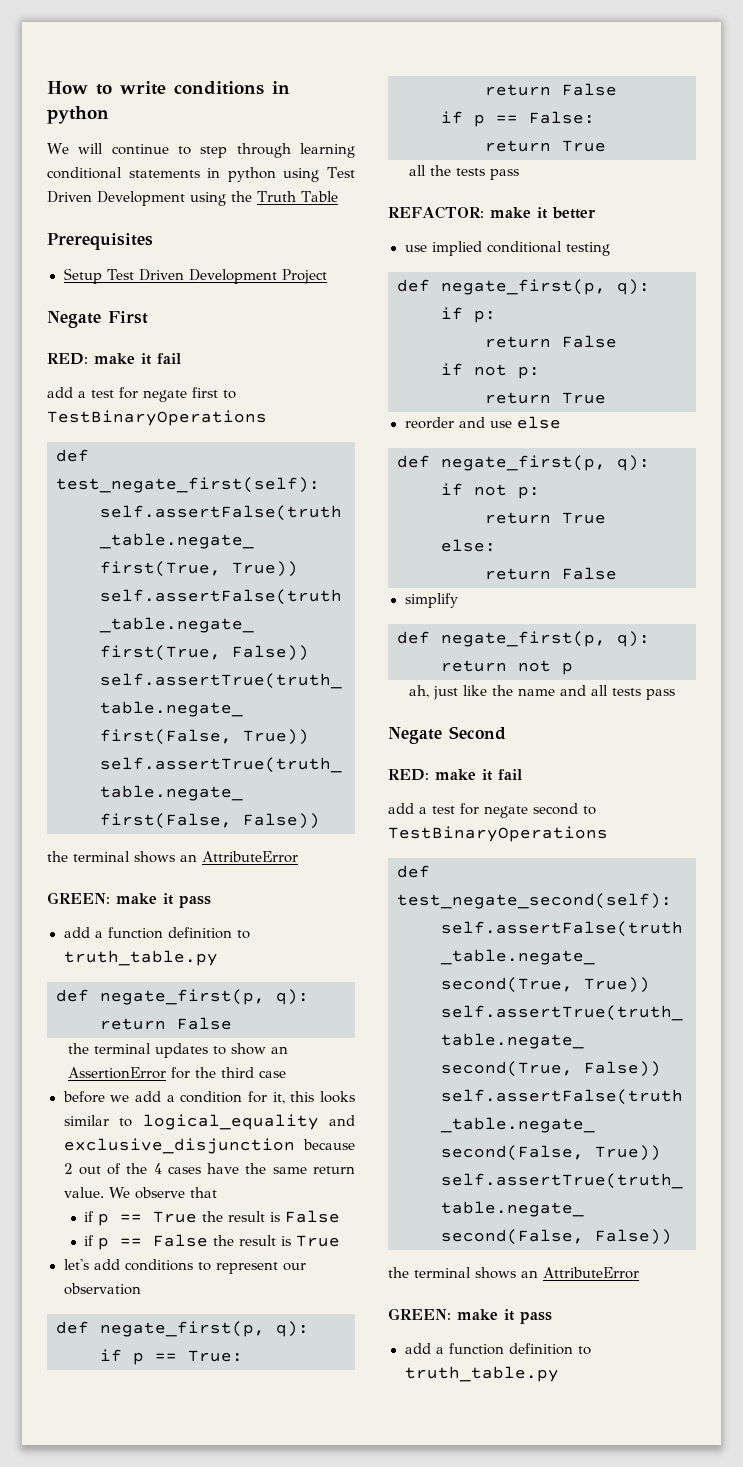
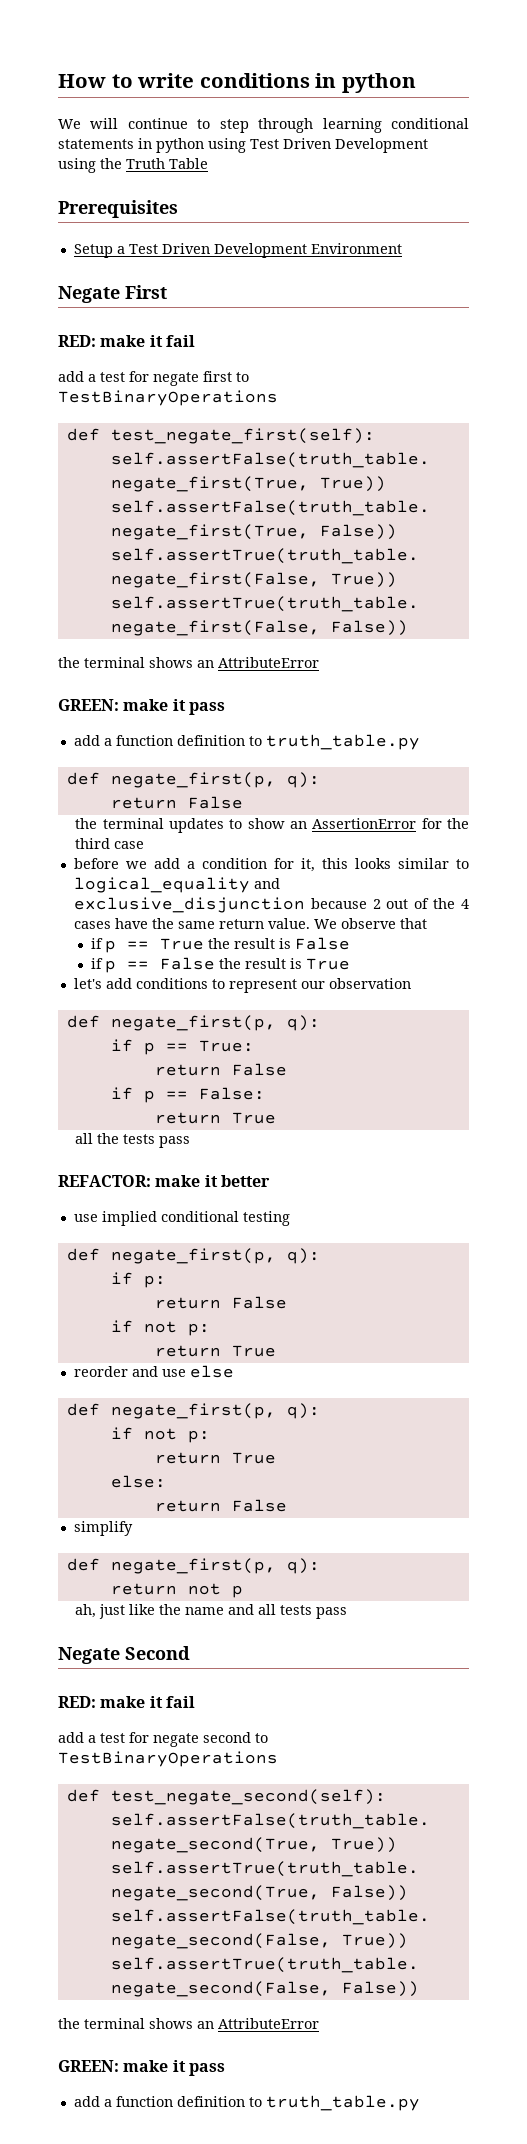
- Setup Test Driven Development Project
+ Setup a Test Driven Development Environment

